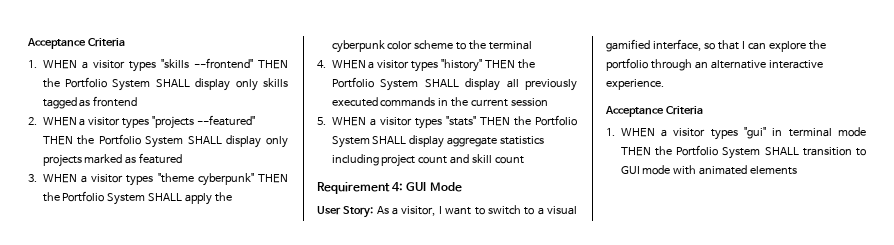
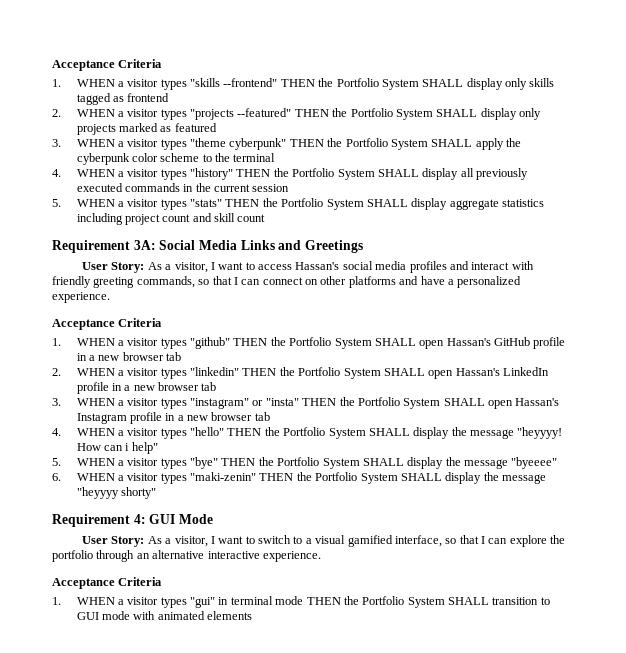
+ Requirement 3A: Social Media Links and Greetings
+ User Story: As a visitor, I want to access Hassan's social media profiles and interact with friendly greeting commands, so that I can connect on other platforms and have a personalized experience.
+ Acceptance Criteria
+ 1. WHEN a visitor types "github" THEN the Portfolio System SHALL open Hassan's GitHub profile in a new browser tab
+ 2. WHEN a visitor types "linkedin" THEN the Portfolio System SHALL open Hassan's LinkedIn profile in a new browser tab
+ 3. WHEN a visitor types "instagram" or "insta" THEN the Portfolio System SHALL open Hassan's Instagram profile in a new browser tab
+ 4. WHEN a visitor types "hello" THEN the Portfolio System SHALL display the message "heyyyy! How can i help"
+ 5. WHEN a visitor types "bye" THEN the Portfolio System SHALL display the message "byeeee"
+ 6. WHEN a visitor types "maki-zenin" THEN the Portfolio System SHALL display the message "heyyyy shorty"

